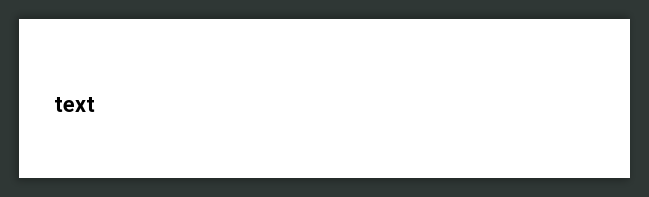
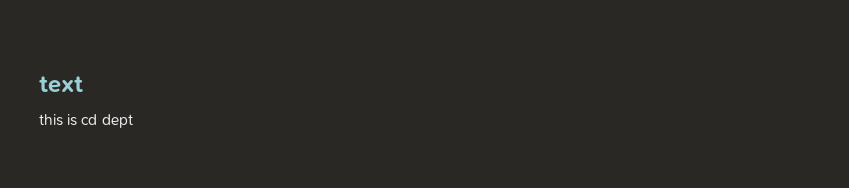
+ this is cd dept

